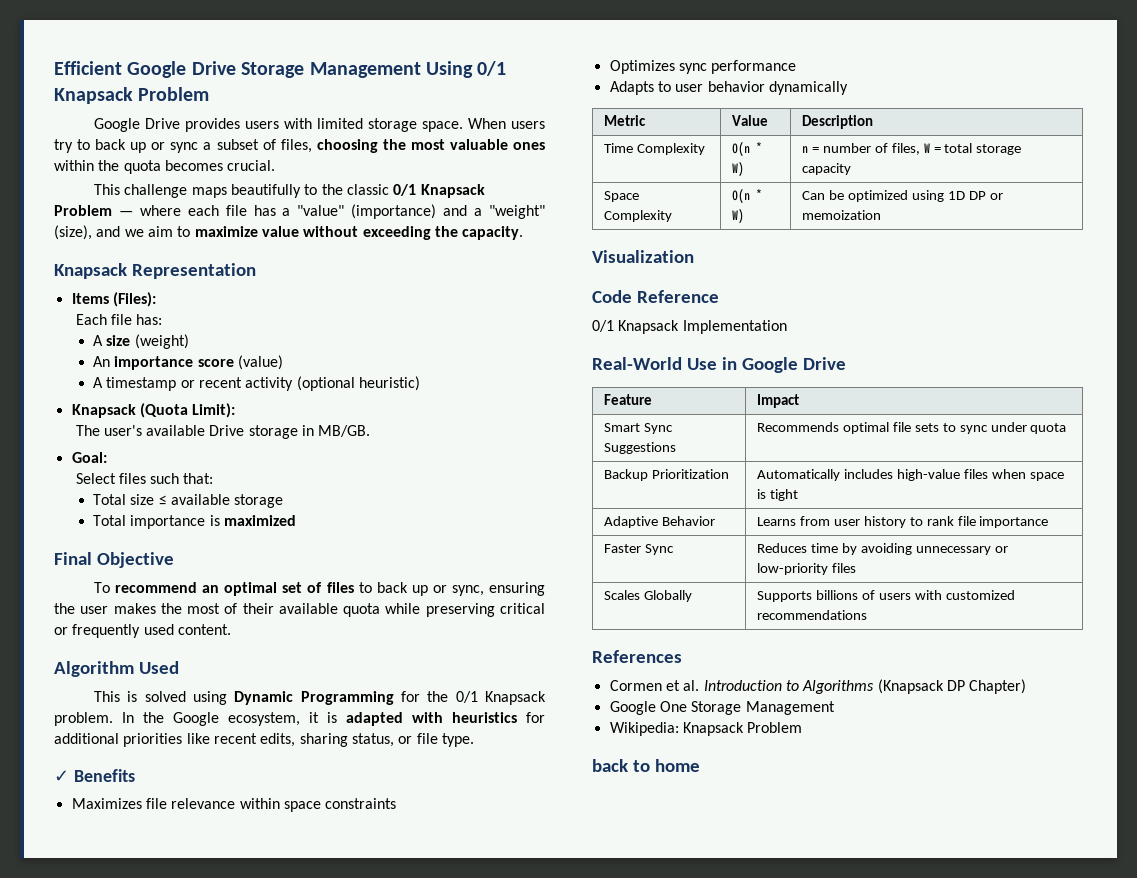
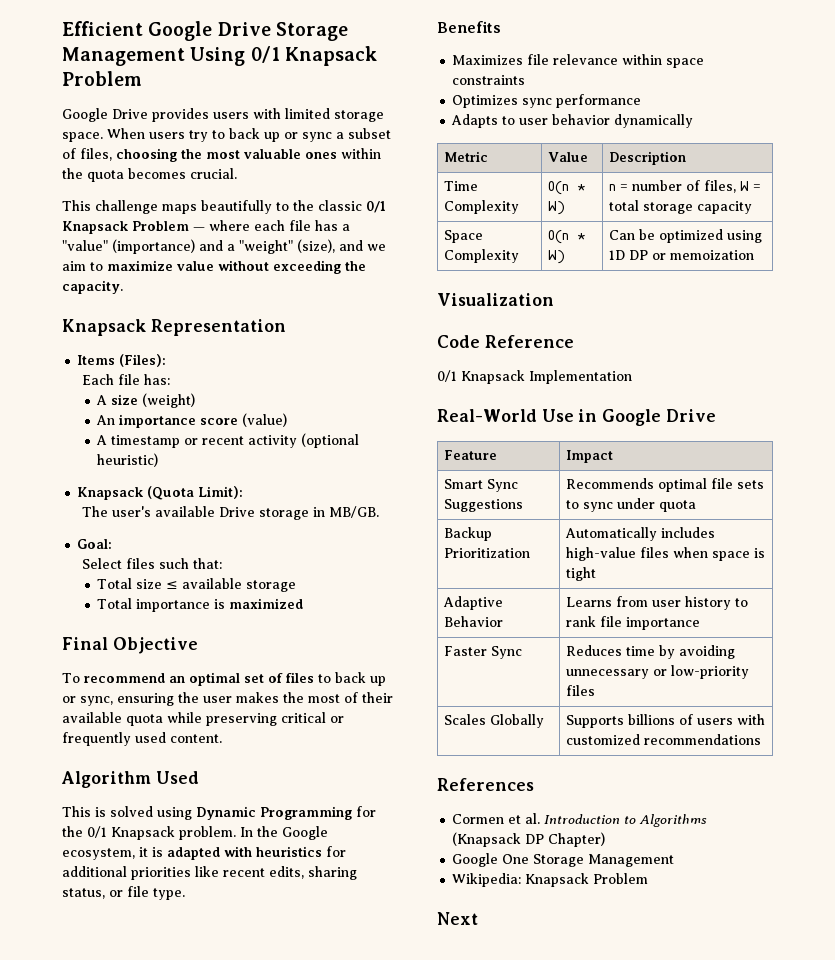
- ✓ Benefits
+ Benefits
- back to home
+ Next

